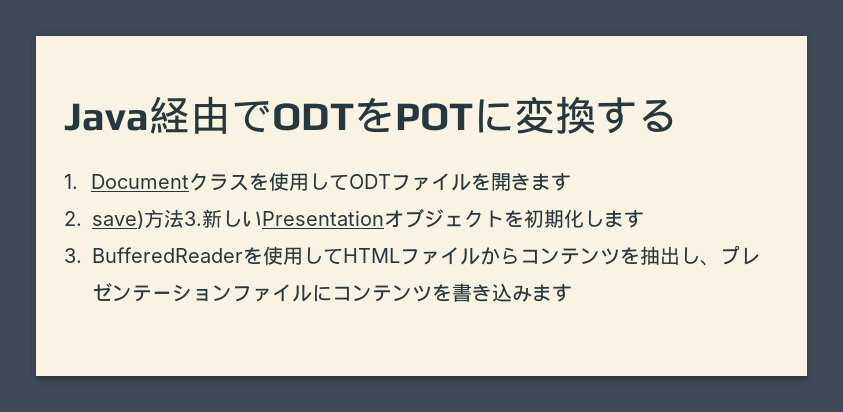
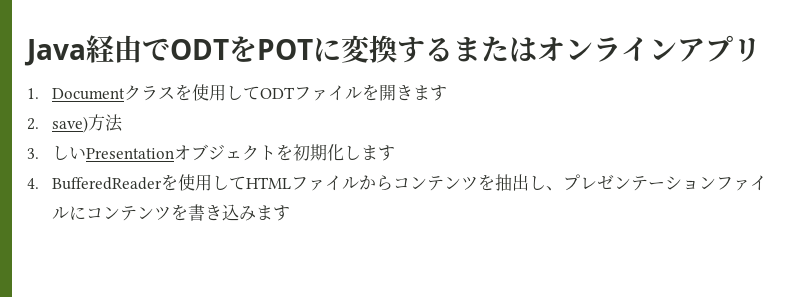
- Java経由でODTをPOTに変換する
+ Java経由でODTをPOTに変換するまたはオンラインアプリ
- 2. save)方法3.新しいPresentationオブジェクトを初期化します
+ 2. save)方法
+ 3.しいPresentationオブジェクトを初期化します
- 3. BufferedReaderを使用してHTMLファイルからコンテンツを抽出し、プレゼンテーションファイルにコンテンツを書き込みます
+ 4. BufferedReaderを使用してHTMLファイルからコンテンツを抽出し、プレゼンテーションファイルにコンテンツを書き込みます

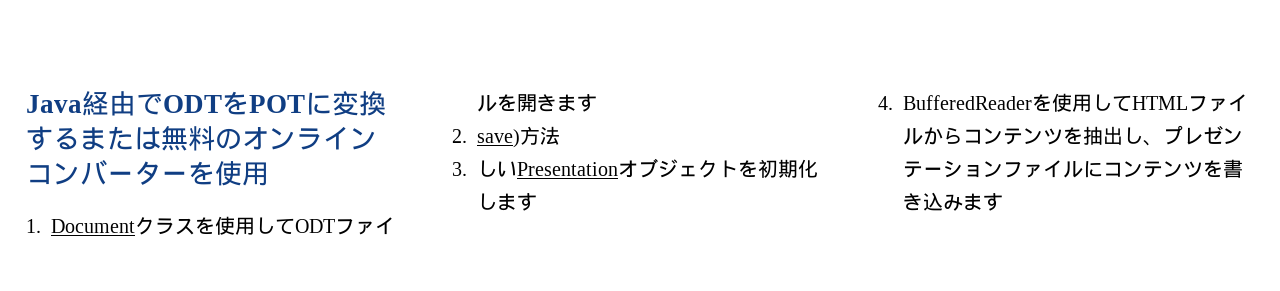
- Java経由でODTをPOTに変換するまたはオンラインアプリ
+ Java経由でODTをPOTに変換するまたは無料のオンラインコンバーターを使用

